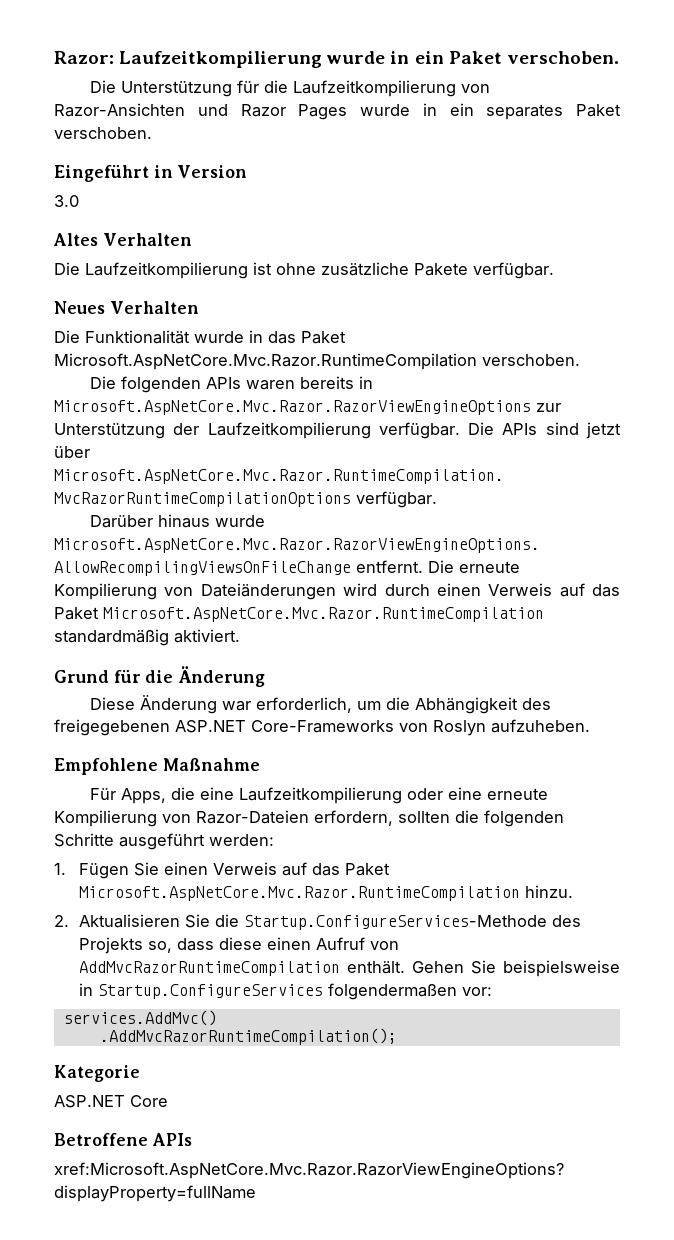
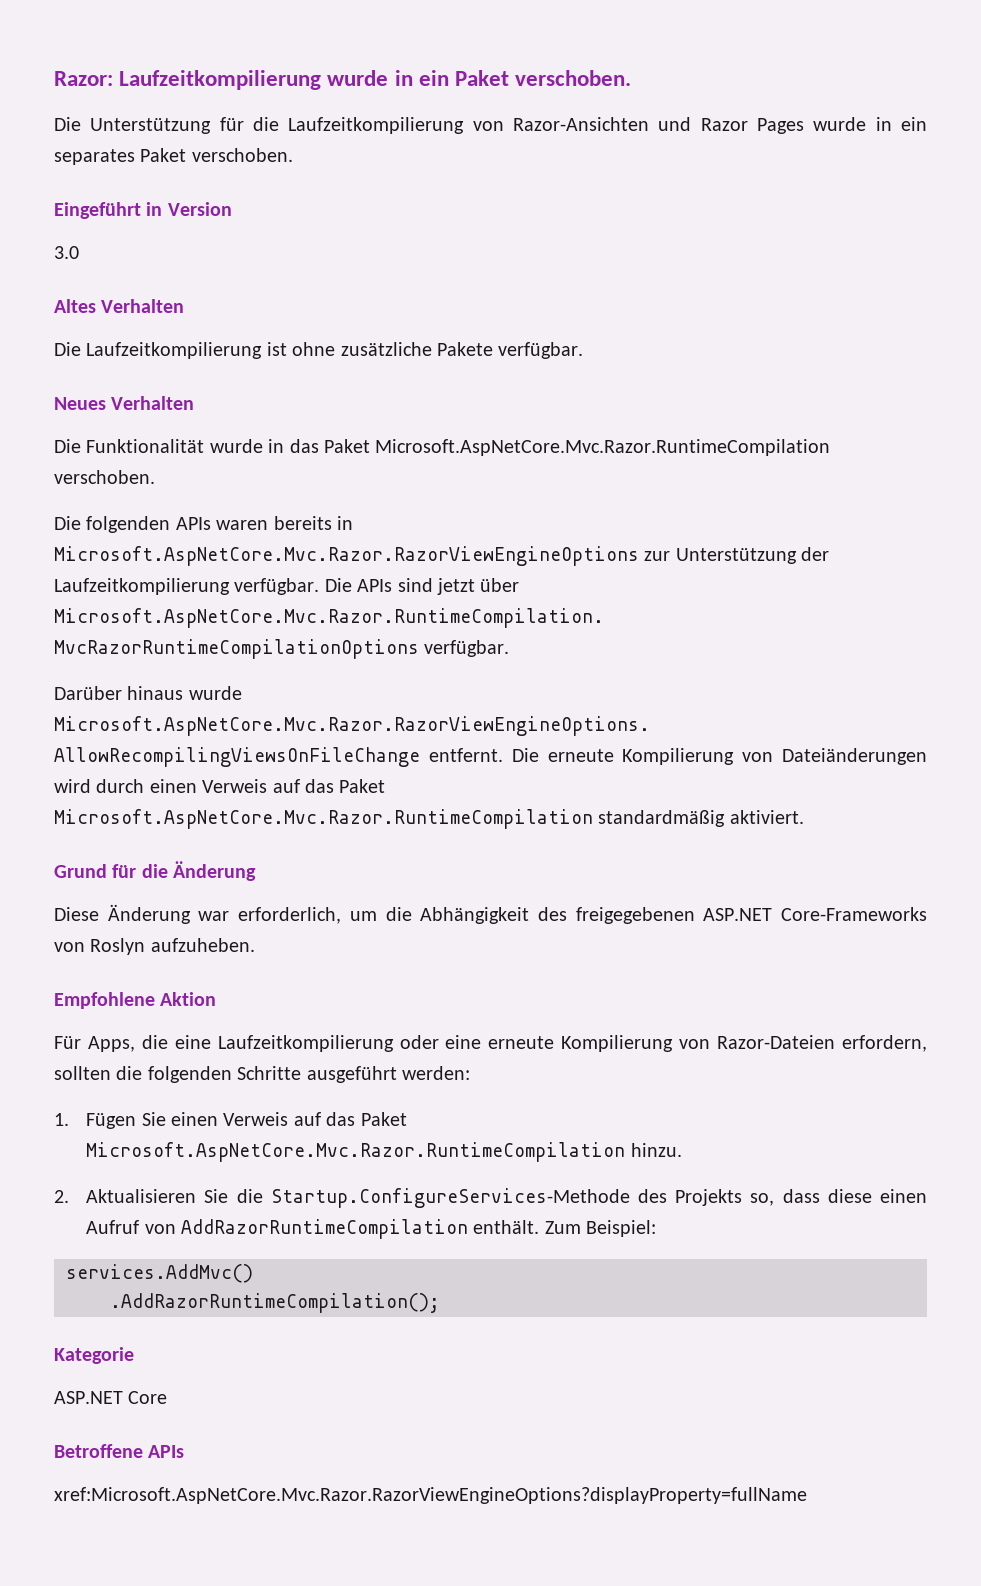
- Empfohlene Maßnahme
+ Empfohlene Aktion
- 2. Aktualisieren Sie die Startup.ConfigureServices-Methode des Projekts so, dass diese einen Aufruf von AddMvcRazorRuntimeCompilation enthält. Gehen Sie beispielsweise in Startup.ConfigureServices folgendermaßen vor:
+ 2. Aktualisieren Sie die Startup.ConfigureServices-Methode des Projekts so, dass diese einen Aufruf von AddRazorRuntimeCompilation enthält. Zum Beispiel:
- .AddMvcRazorRuntimeCompilation();
+ .AddRazorRuntimeCompilation();

